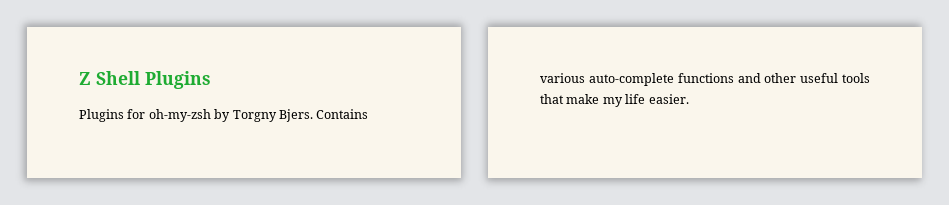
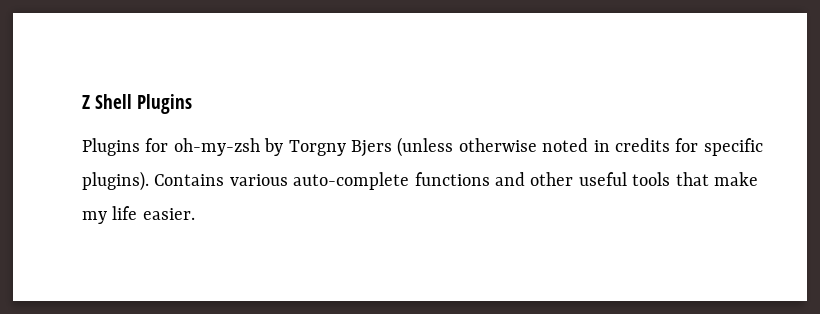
- Plugins for oh-my-zsh by Torgny Bjers.
+ Plugins for oh-my-zsh by Torgny Bjers (unless otherwise noted in credits for specific plugins).

